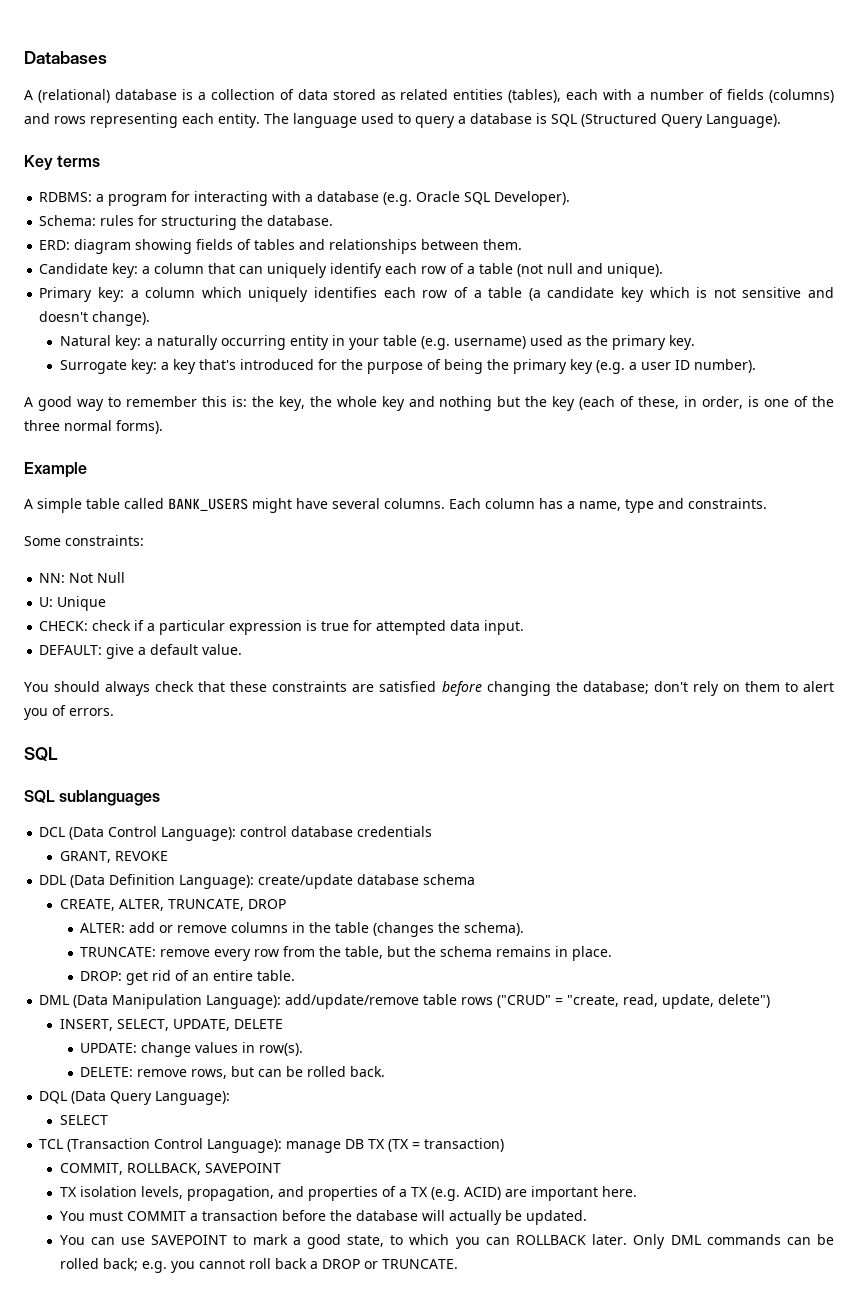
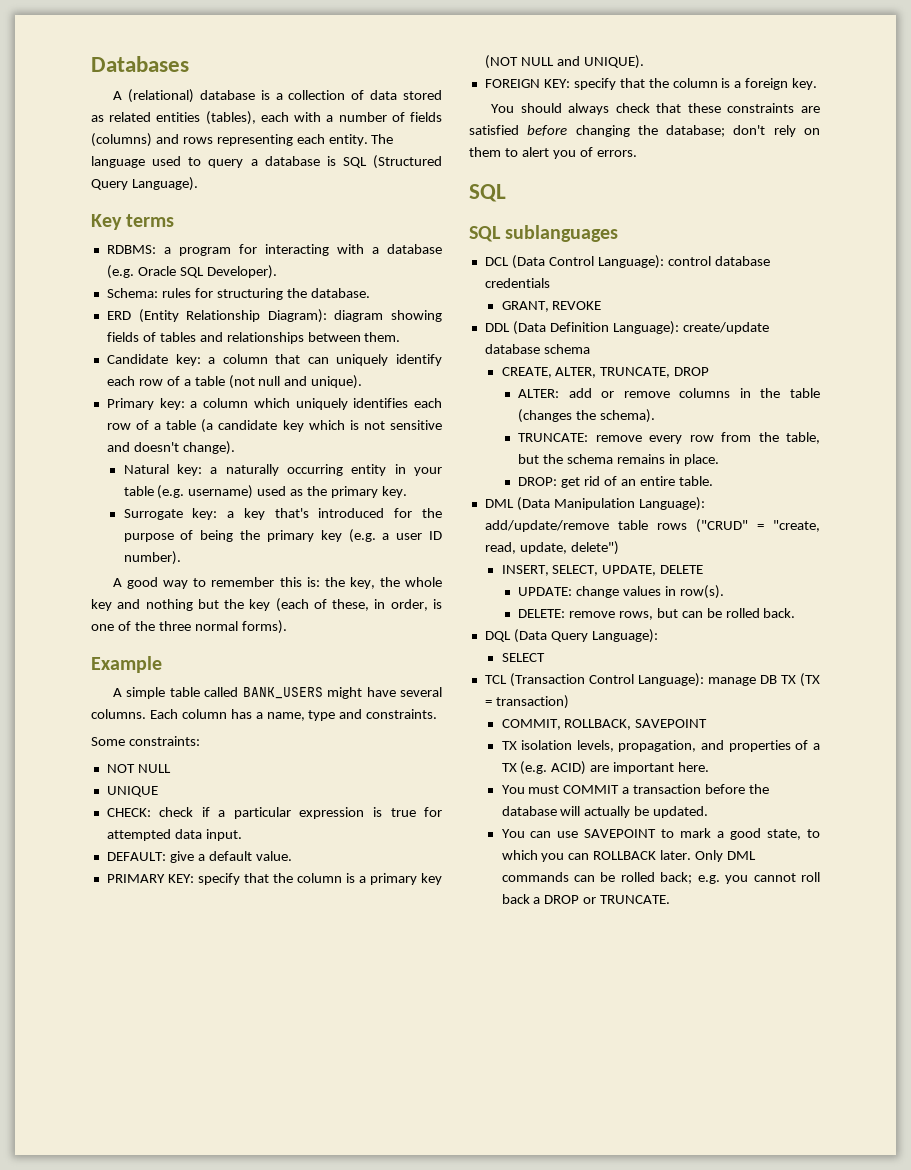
- ERD: diagram showing fields of tables and relationships between them.
+ ERD (Entity Relationship Diagram): diagram showing fields of tables and relationships between them.
- NN: Not Null
- U: Unique
+ NOT NULL
+ UNIQUE
+ PRIMARY KEY: specify that the column is a primary key (NOT NULL and UNIQUE).
+ FOREIGN KEY: specify that the column is a foreign key.

